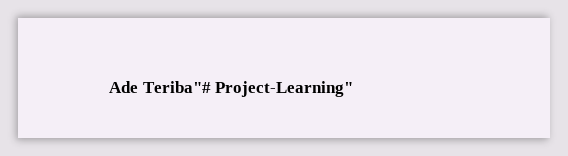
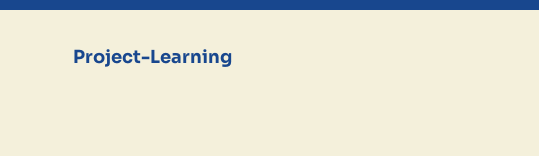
- Ade Teriba"# Project-Learning"
+ Project-Learning

